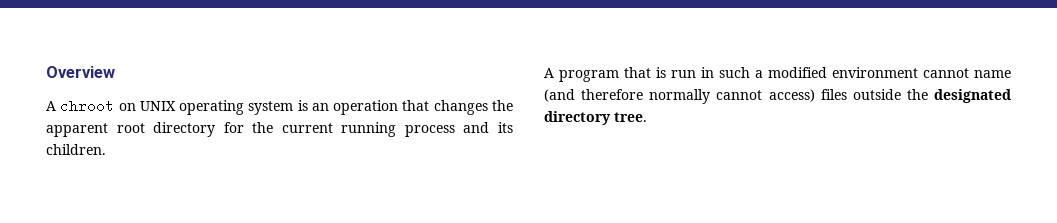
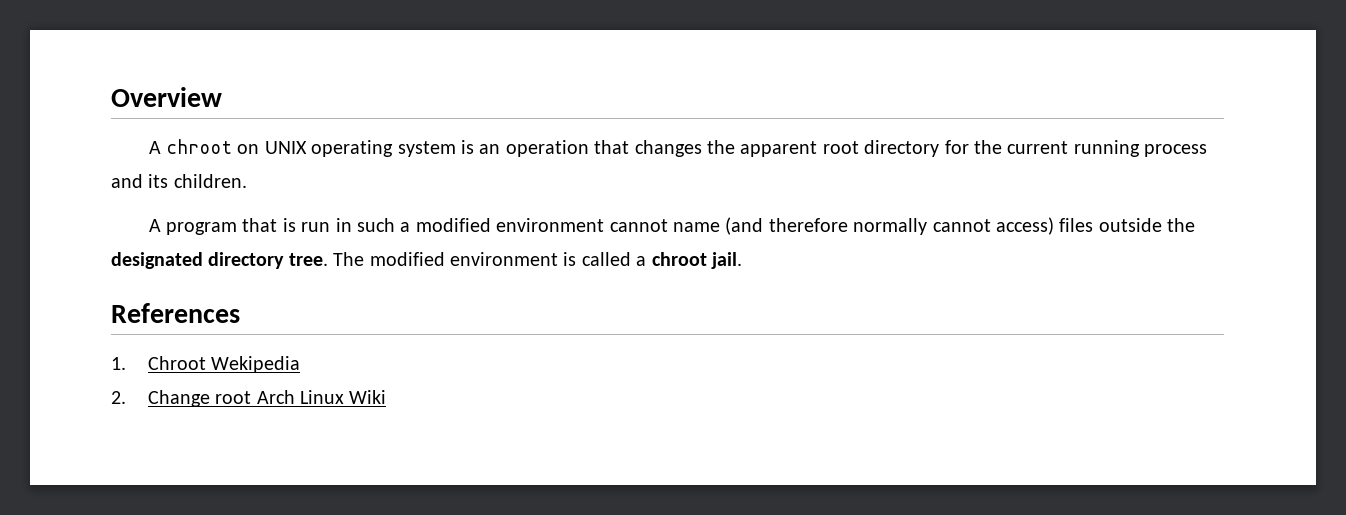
+ The modified environment is called a chroot jail.
+ References
+ 1. Chroot Wekipedia
+ 2. Change root Arch Linux Wiki

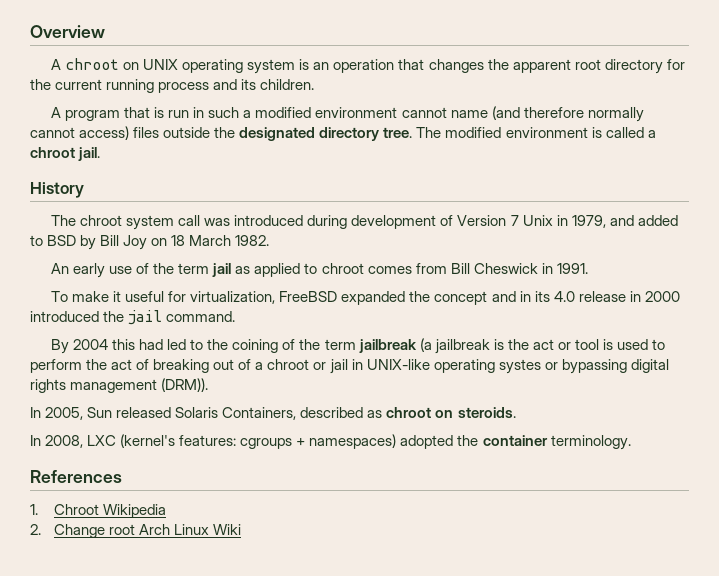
+ History
+ The chroot system call was introduced during development of Version 7 Unix in 1979, and added to BSD by Bill Joy on 18 March 1982.
+ An early use of the term jail as applied to chroot comes from Bill Cheswick in 1991.
+ To make it useful for virtualization, FreeBSD expanded the concept and in its 4.0 release in 2000 introduced the jail command.
+ By 2004 this had led to the coining of the term jailbreak (a jailbreak is the act or tool is used to perform the act of breaking out of a chroot or jail in UNIX-like operating systes or bypassing digital rights management (DRM)).
+ In 2005, Sun released Solaris Containers, described as chroot on steroids.
+ In 2008, LXC (kernel's features: cgroups + namespaces) adopted the container terminology.
- 1. Chroot Wekipedia
+ 1. Chroot Wikipedia

